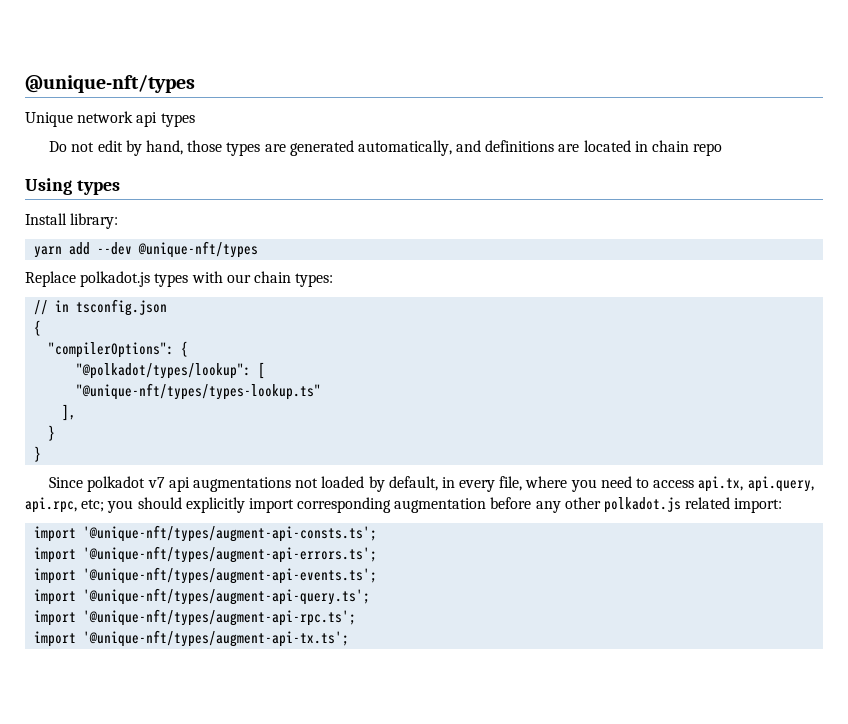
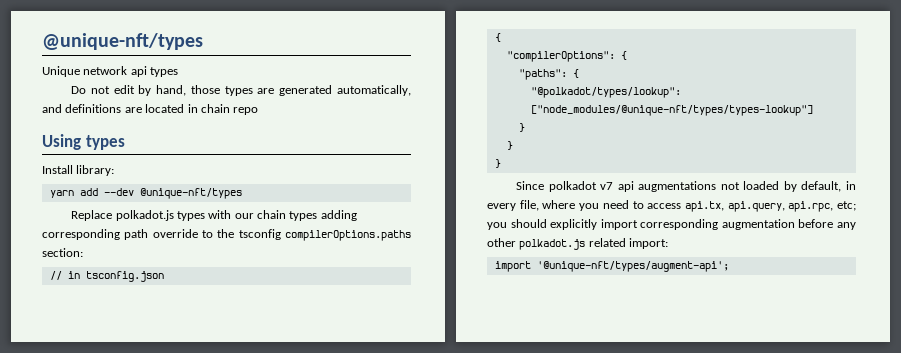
- Replace polkadot.js types with our chain types:
+ Replace polkadot.js types with our chain types adding corresponding path override to the tsconfig compilerOptions.paths section:
+ "paths": {
- "@polkadot/types/lookup": [
- "@unique-nft/types/types-lookup.ts"
- ],
+ "@polkadot/types/lookup": ["node_modules/@unique-nft/types/types-lookup"]
+ }
- import '@unique-nft/types/augment-api-consts.ts';
- import '@unique-nft/types/augment-api-errors.ts';
- import '@unique-nft/types/augment-api-events.ts';
- import '@unique-nft/types/augment-api-query.ts';
- import '@unique-nft/types/augment-api-rpc.ts';
- import '@unique-nft/types/augment-api-tx.ts';
+ import '@unique-nft/types/augment-api';

